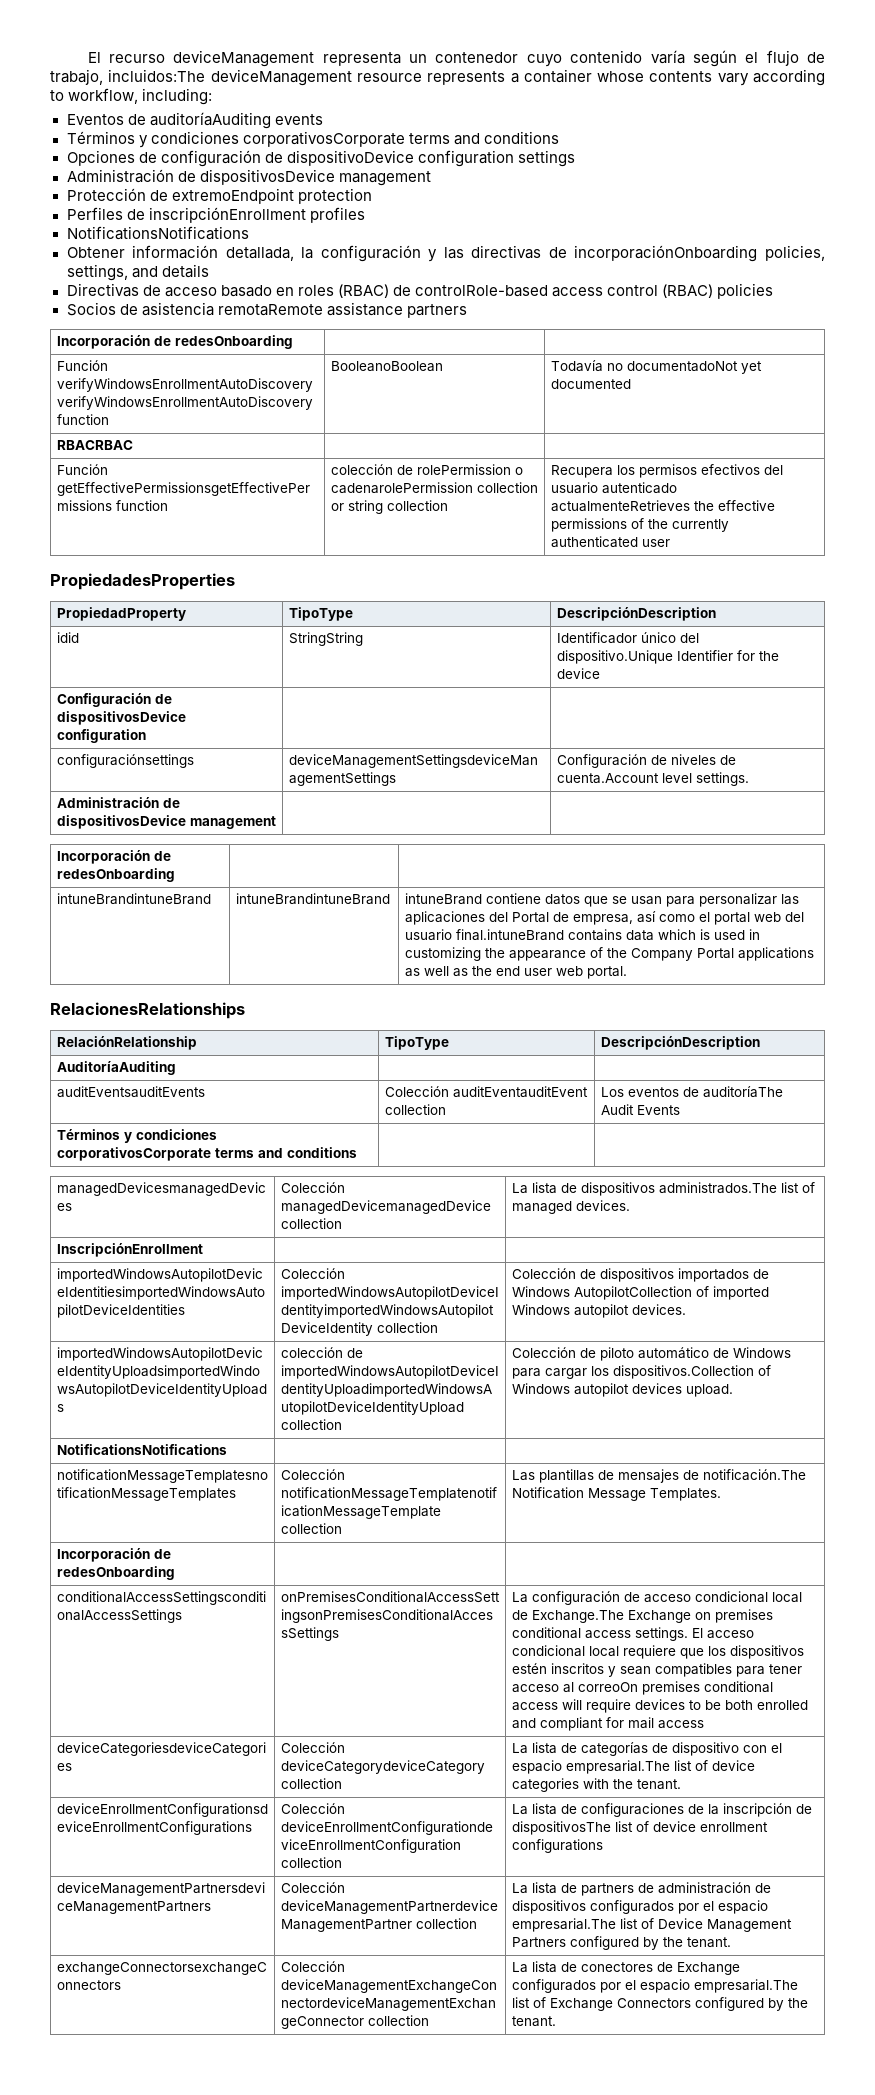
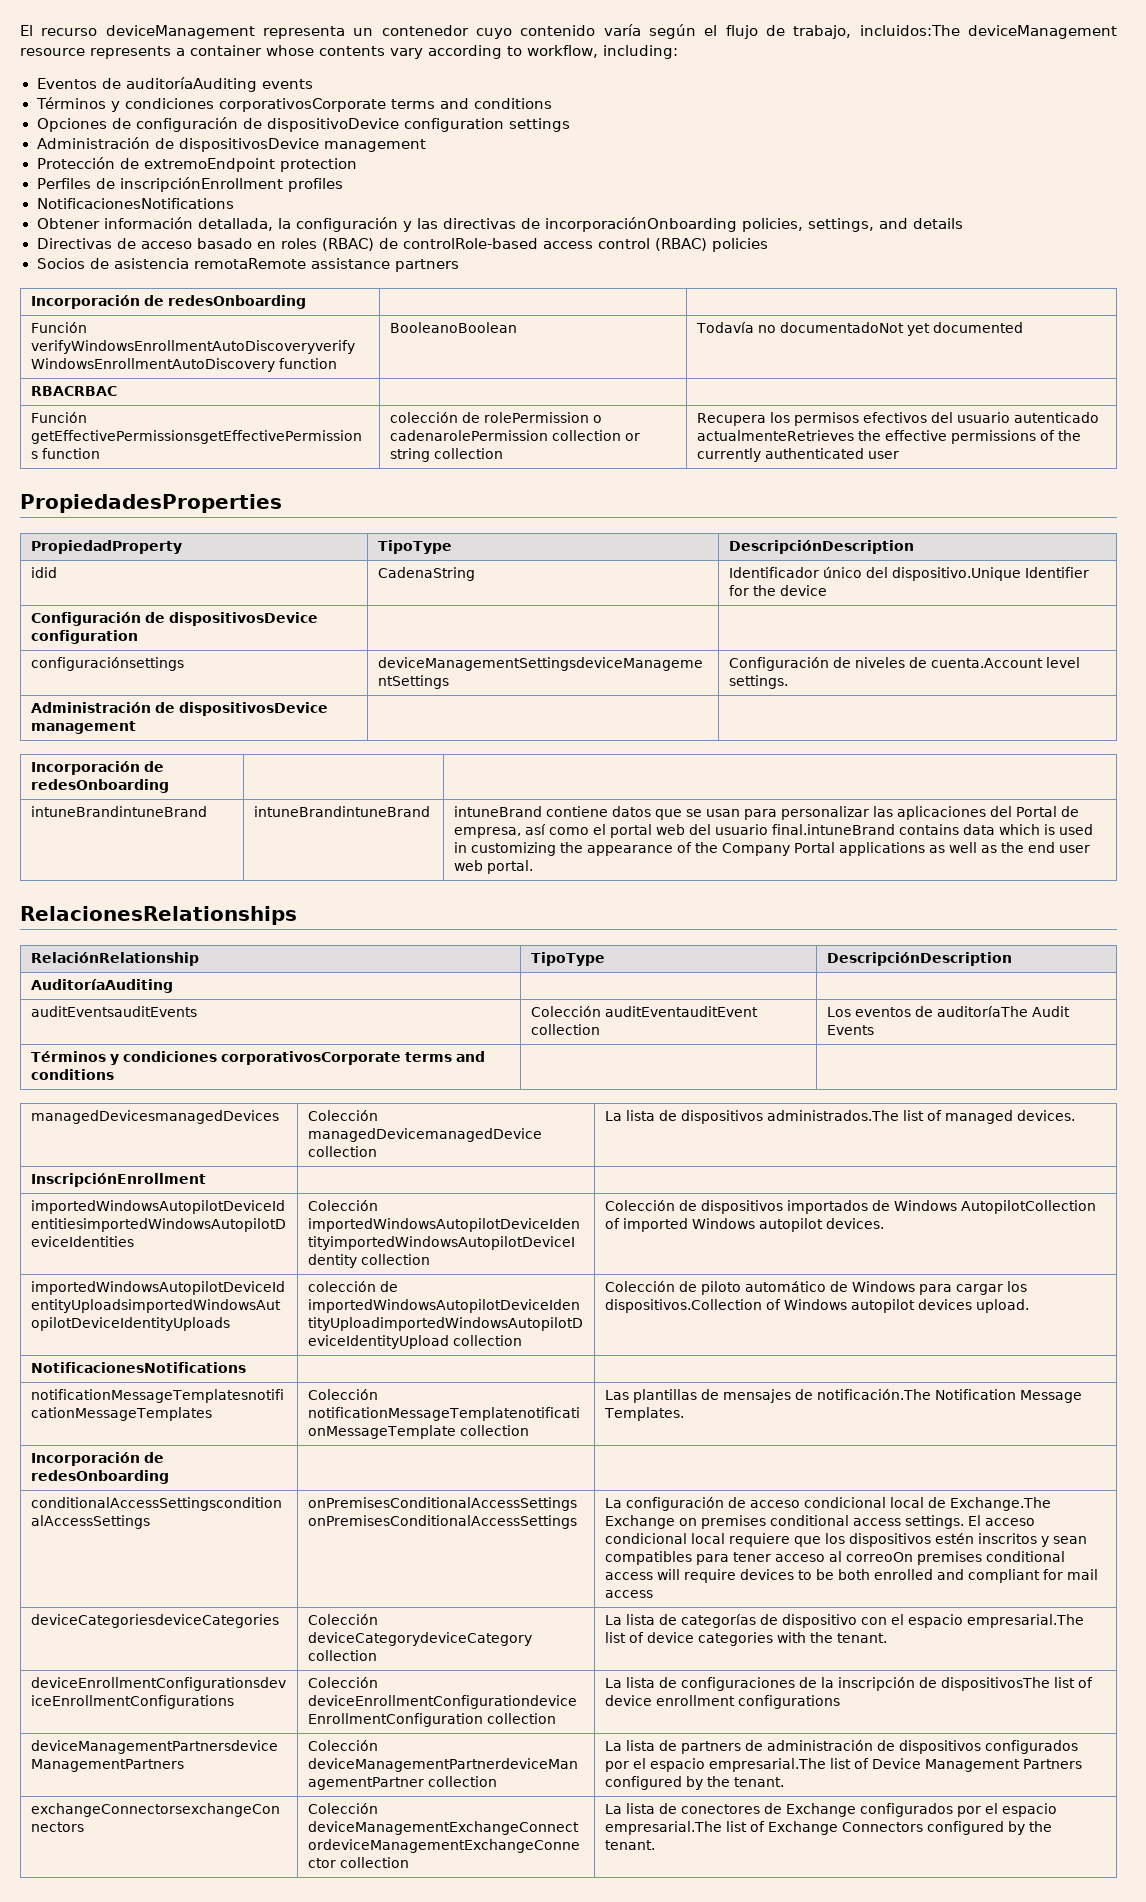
  Perfiles de inscripciónEnrollment profiles
- NotificationsNotifications
+ NotificacionesNotifications
- idid | StringString | Identificador único del dispositivo.Unique Identifier for the device
+ idid | CadenaString | Identificador único del dispositivo.Unique Identifier for the device
- NotificationsNotifications | |
+ NotificacionesNotifications | |

